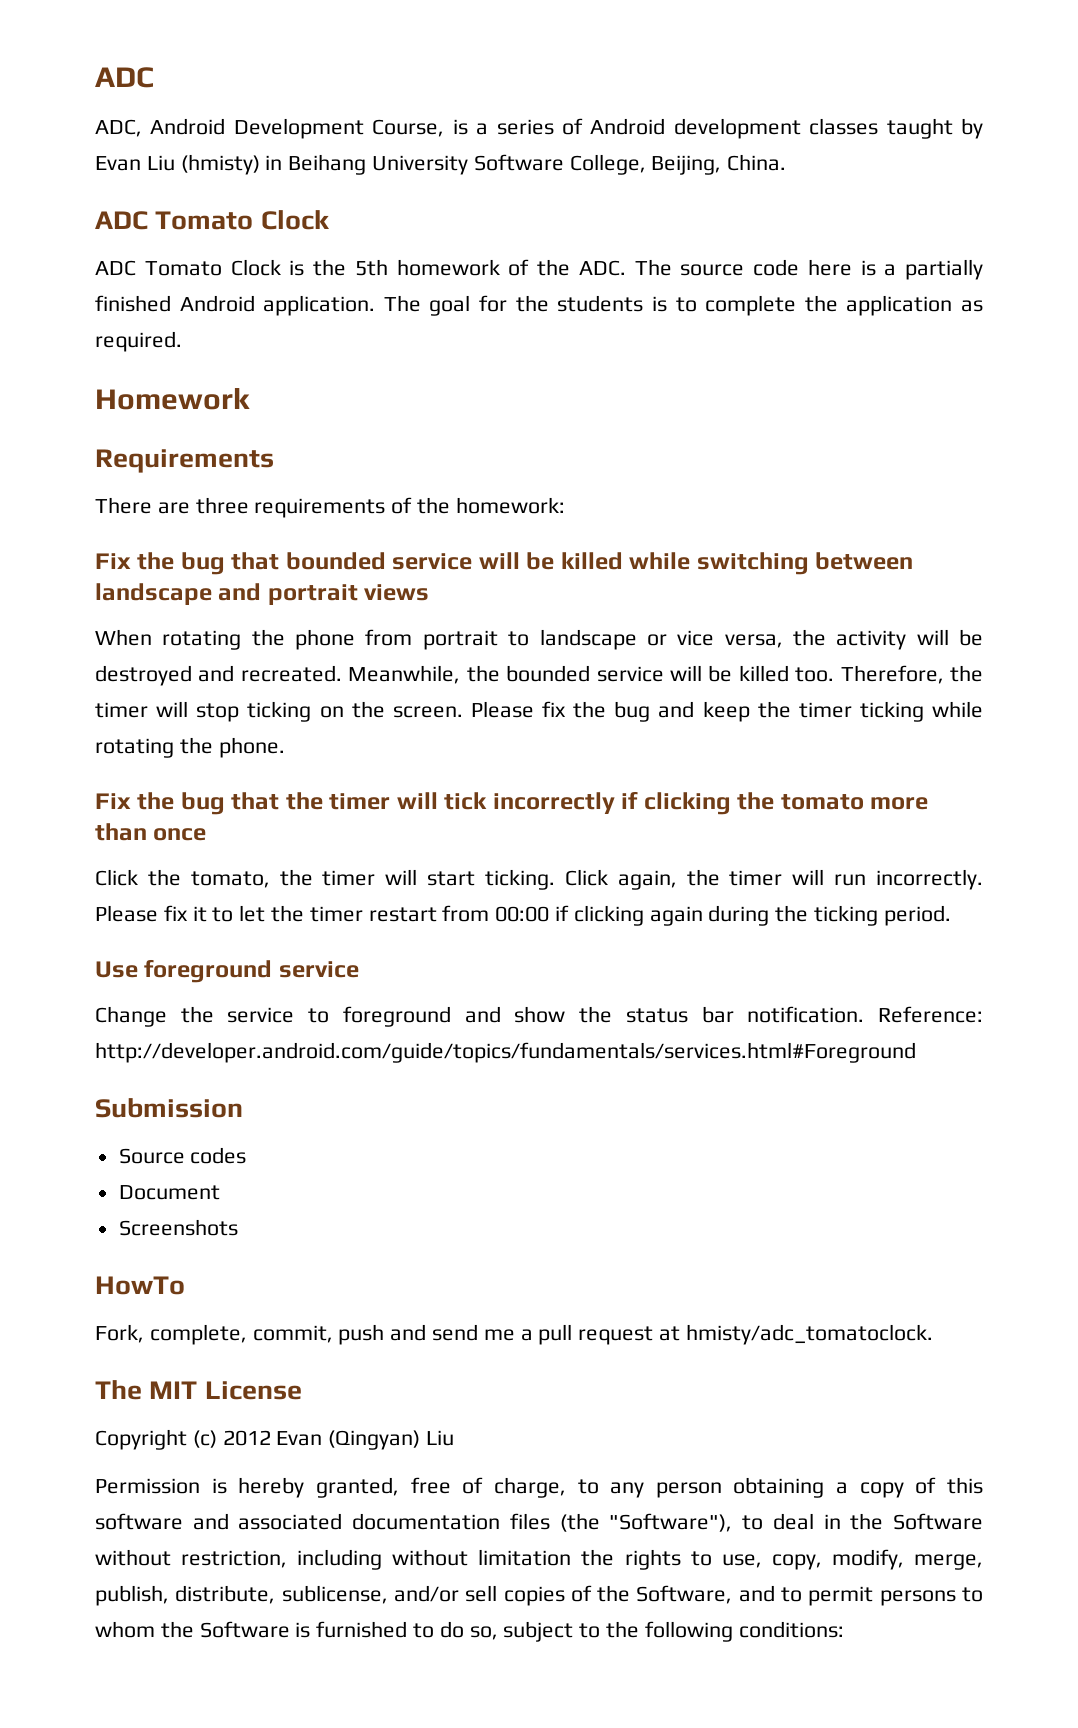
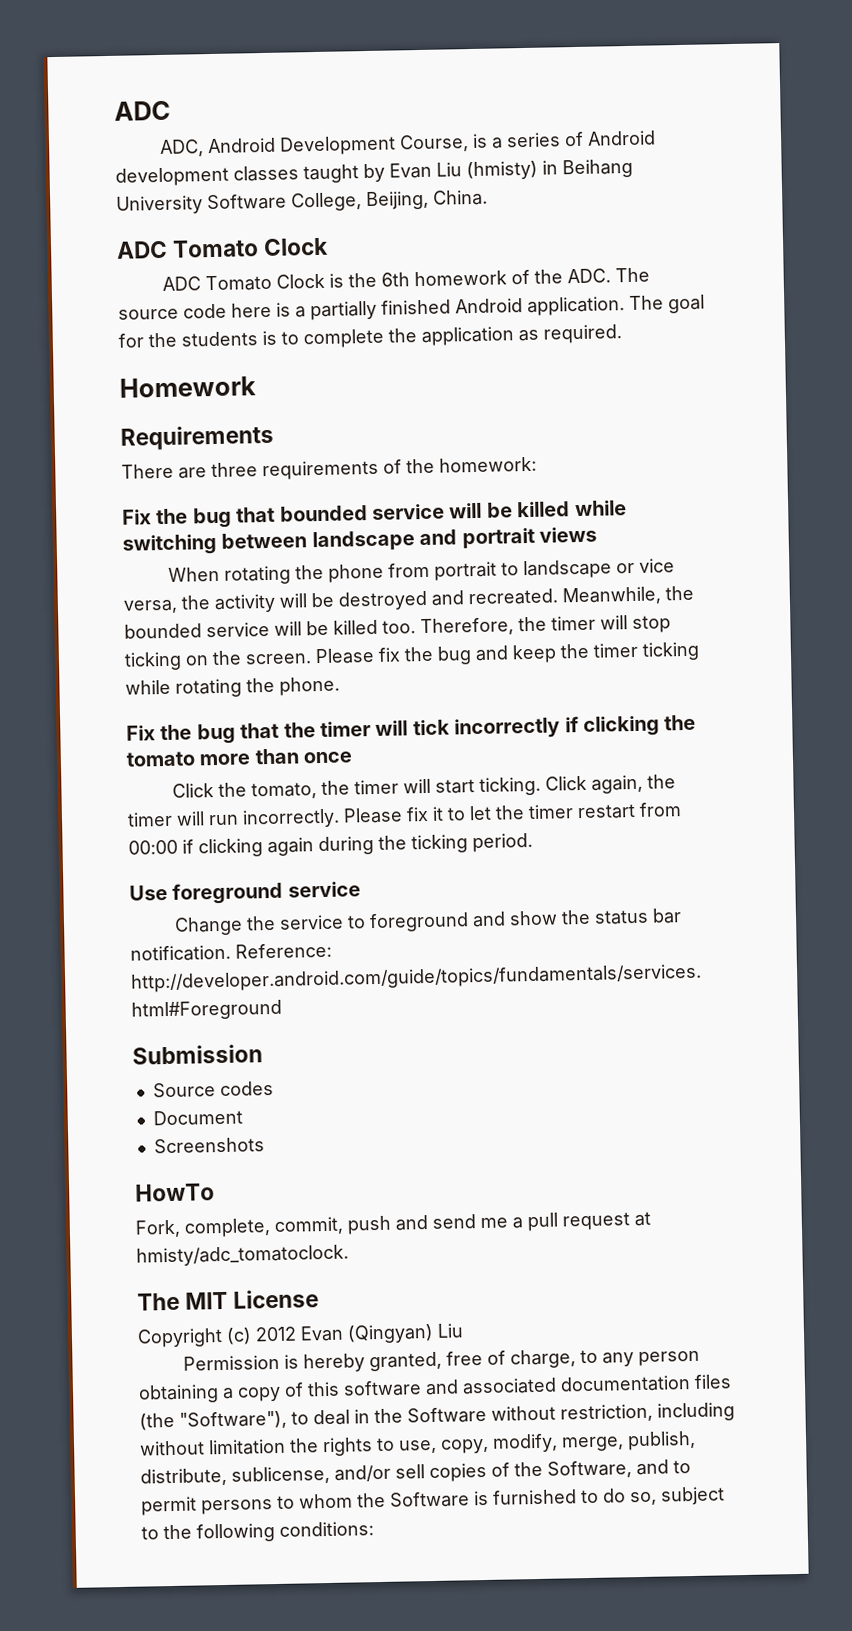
- ADC Tomato Clock is the 5th homework of the ADC. The source code here is a partially finished Android application.
+ ADC Tomato Clock is the 6th homework of the ADC. The source code here is a partially finished Android application.

